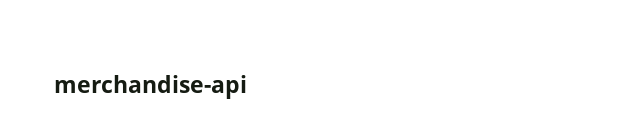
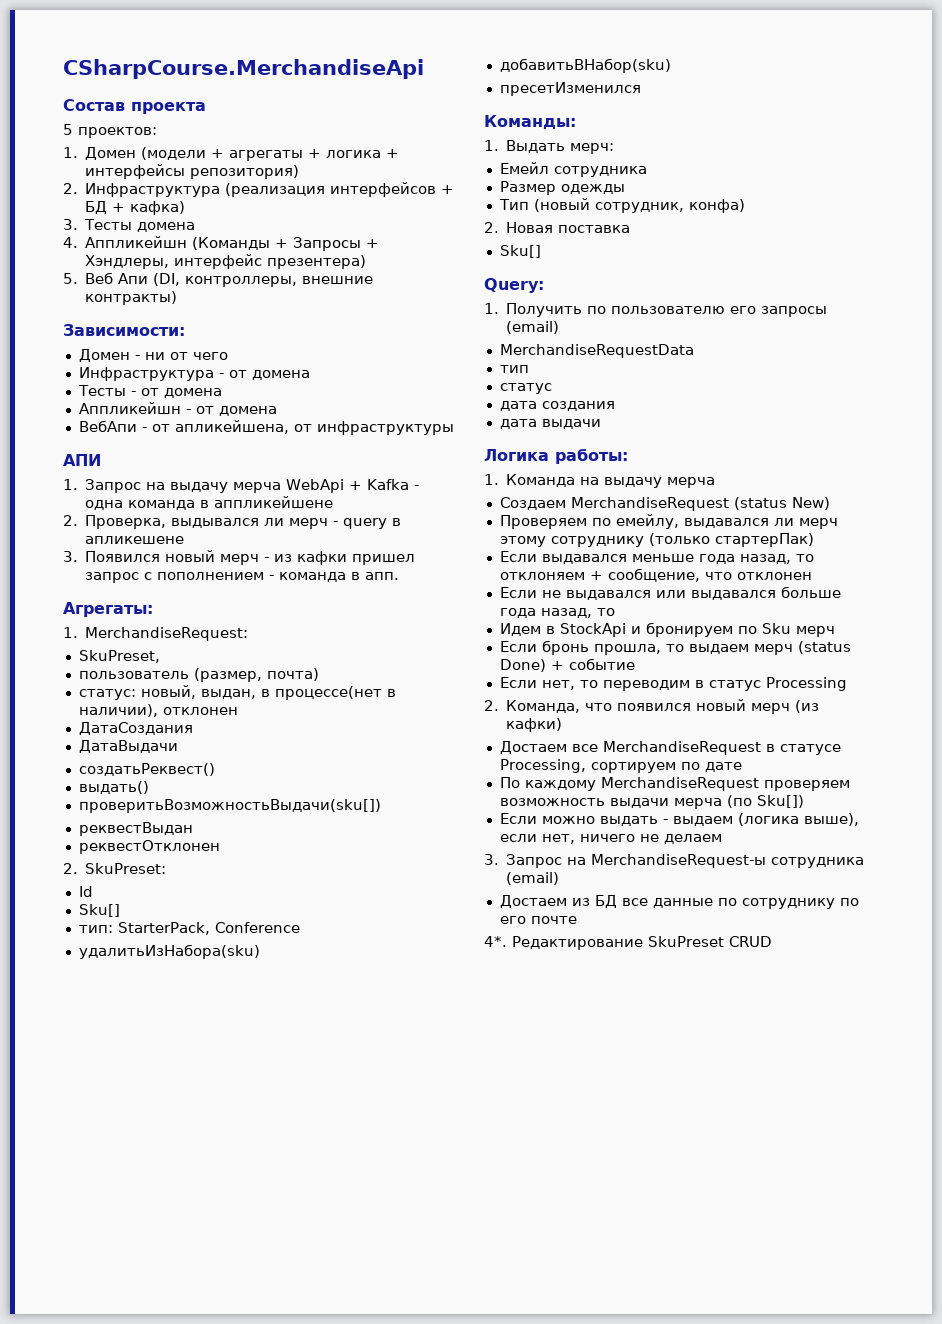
- merchandise-api
+ CSharpCourse.MerchandiseApi
+ Состав проекта
+ 5 проектов:
+ 1. Домен (модели + агрегаты + логика + интерфейсы репозитория)
+ 2. Инфраструктура (реализация интерфейсов + БД + кафка)
+ 3. Тесты домена
+ 4. Аппликейшн (Команды + Запросы + Хэндлеры, интерфейс презентера)
+ 5. Веб Апи (DI, контроллеры, внешние контракты)
+ Зависимости:
+ Домен - ни от чего
+ Инфраструктура - от домена
+ Тесты - от домена
+ Аппликейшн - от домена
+ ВебАпи - от апликейшена, от инфраструктуры
+ АПИ
+ 1. Запрос на выдачу мерча WebApi + Kafka - одна команда в аппликейшене
+ 2. Проверка, выдывался ли мерч - query в апликешене
+ 3. Появился новый мерч - из кафки пришел запрос с пополнением - команда в апп.
+ Агрегаты:
+ 1. MerchandiseRequest:
+ SkuPreset,
+ пользователь (размер, почта)
+ статус: новый, выдан, в процессе(нет в наличии), отклонен
+ ДатаСоздания
+ ДатаВыдачи
+ создатьРеквест()
+ выдать()
+ проверитьВозможностьВыдачи(sku[])
+ реквестВыдан
+ реквестОтклонен
+ 2. SkuPreset:
+ Id
+ Sku[]
+ тип: StarterPack, Conference
+ удалитьИзНабора(sku)
+ добавитьВНабор(sku)
+ пресетИзменился
+ Команды:
+ 1. Выдать мерч:
+ Емейл сотрудника
+ Размер одежды
+ Тип (новый сотрудник, конфа)
+ 2. Новая поставка
+ Sku[]
+ Query:
+ 1. Получить по пользователю его запросы (email)
+ MerchandiseRequestData
+ тип
+ статус
+ дата создания
+ дата выдачи
+ Логика работы:
+ 1. Команда на выдачу мерча
+ Создаем MerchandiseRequest (status New)
+ Проверяем по емейлу, выдавался ли мерч этому сотруднику (только стартерПак)
+ Если выдавался меньше года назад, то отклоняем + сообщение, что отклонен
+ Если не выдавался или выдавался больше года назад, то
+ Идем в StockApi и бронируем по Sku мерч
+ Если бронь прошла, то выдаем мерч (status Done) + событие
+ Если нет, то переводим в статус Processing
+ 2. Команда, что появился новый мерч (из кафки)
+ Достаем все MerchandiseRequest в статусе Processing, сортируем по дате
+ По каждому MerchandiseRequest проверяем возможность выдачи мерча (по Sku[])
+ Если можно выдать - выдаем (логика выше), если нет, ничего не делаем
+ 3. Запрос на MerchandiseRequest-ы сотрудника (email)
+ Достаем из БД все данные по сотруднику по его почте
+ 4*. Редактирование SkuPreset CRUD

